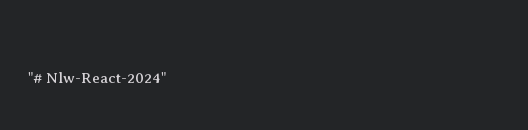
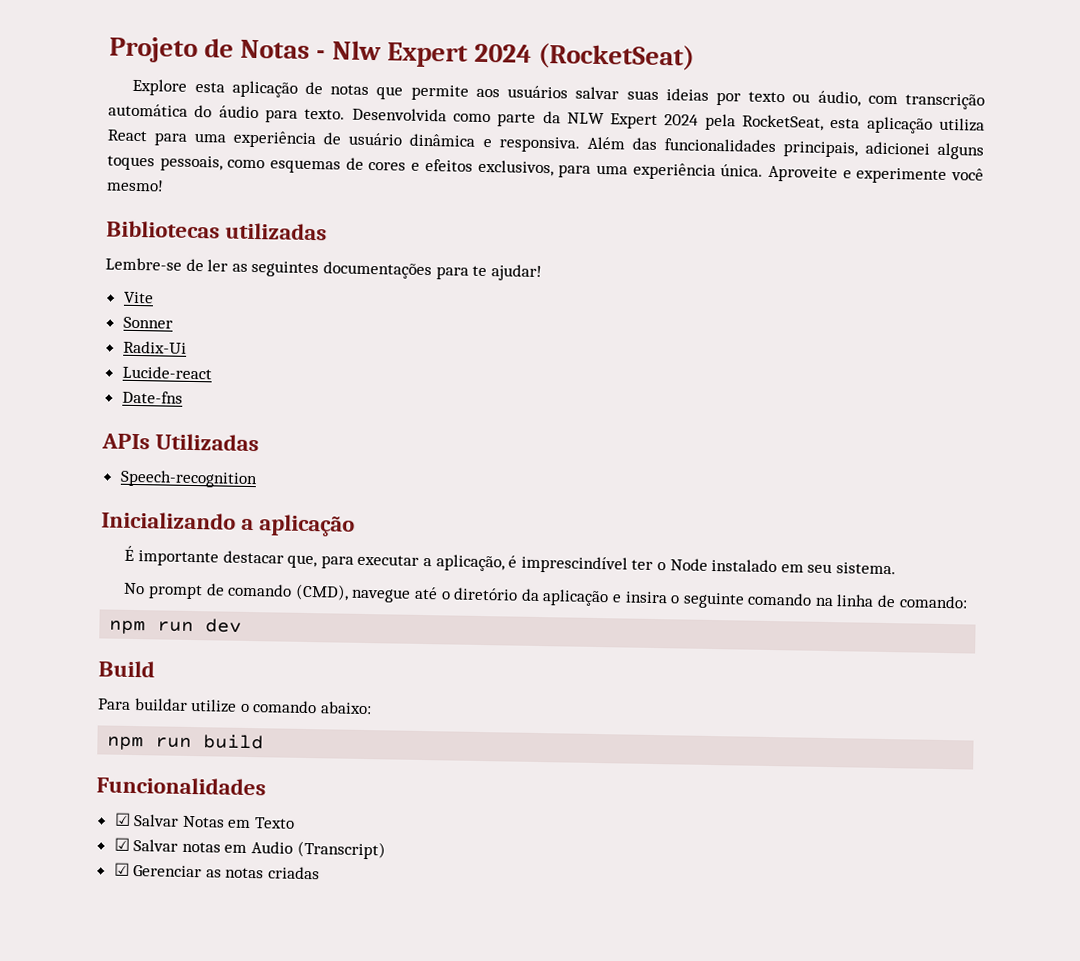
- "# Nlw-React-2024"
+ Projeto de Notas - Nlw Expert 2024 (RocketSeat)
+ Explore esta aplicação de notas que permite aos usuários salvar suas ideias por texto ou áudio, com transcrição automática do áudio para texto. Desenvolvida como parte da NLW Expert 2024 pela RocketSeat, esta aplicação utiliza React para uma experiência de usuário dinâmica e responsiva. Além das funcionalidades principais, adicionei alguns toques pessoais, como esquemas de cores e efeitos exclusivos, para uma experiência única. Aproveite e experimente você mesmo!
+ Bibliotecas utilizadas
+ Lembre-se de ler as seguintes documentações para te ajudar!
+ Vite
+ Sonner
+ Radix-Ui
+ Lucide-react
+ Date-fns
+ APIs Utilizadas
+ Speech-recognition
+ Inicializando a aplicação
+ É importante destacar que, para executar a aplicação, é imprescindível ter o Node instalado em seu sistema.
+ No prompt de comando (CMD), navegue até o diretório da aplicação e insira o seguinte comando na linha de comando:
+ npm run dev
+ Build
+ Para buildar utilize o comando abaixo:
+ npm run build
+ Funcionalidades
+ ☑ Salvar Notas em Texto
+ ☑ Salvar notas em Audio (Transcript)
+ ☑ Gerenciar as notas criadas

